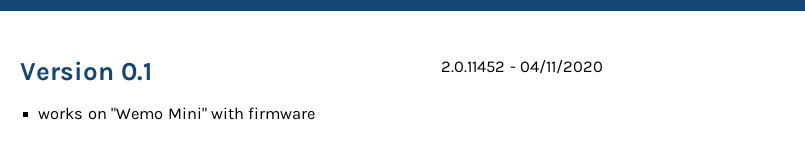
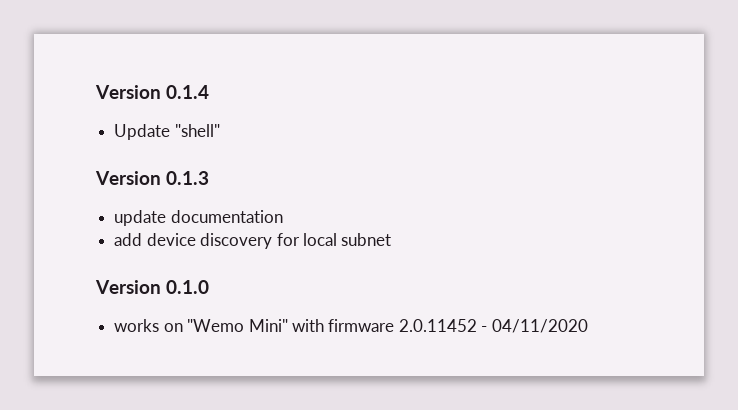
- Version 0.1
+ Version 0.1.4
+ Update "shell"
+ Version 0.1.3
+ update documentation
+ add device discovery for local subnet
+ Version 0.1.0

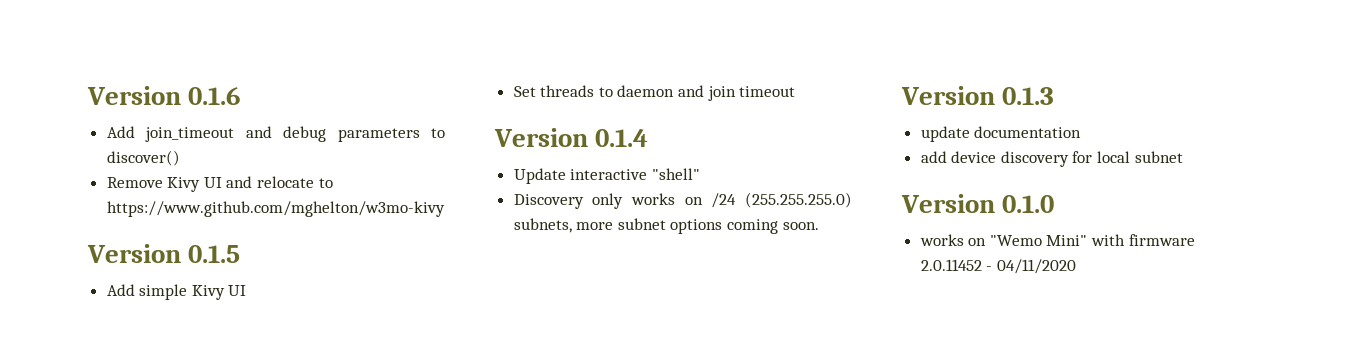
+ Version 0.1.6
+ Add join_timeout and debug parameters to discover()
+ Remove Kivy UI and relocate to https://www.github.com/mghelton/w3mo-kivy
+ Version 0.1.5
+ Add simple Kivy UI
+ Set threads to daemon and join timeout
- Update "shell"
+ Update interactive "shell"
+ Discovery only works on /24 (255.255.255.0) subnets, more subnet options coming soon.

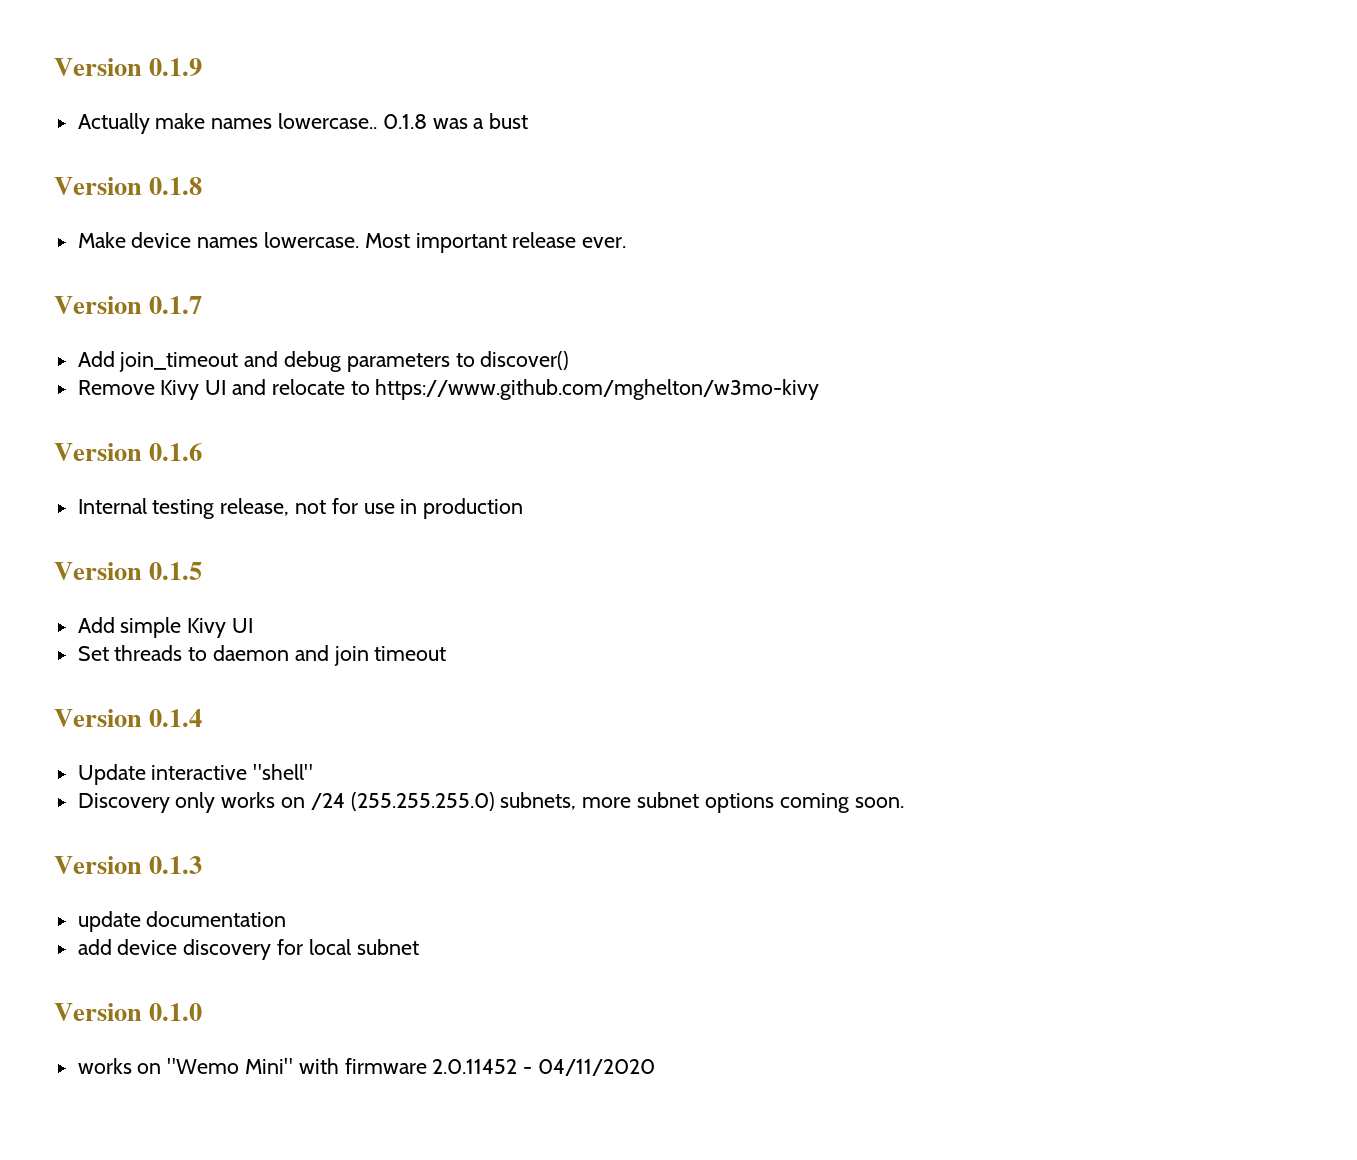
- Version 0.1.6
+ Version 0.1.9
+ Actually make names lowercase.. 0.1.8 was a bust
+ Version 0.1.8
+ Make device names lowercase. Most important release ever.
+ Version 0.1.7
+ Version 0.1.6
+ Internal testing release, not for use in production

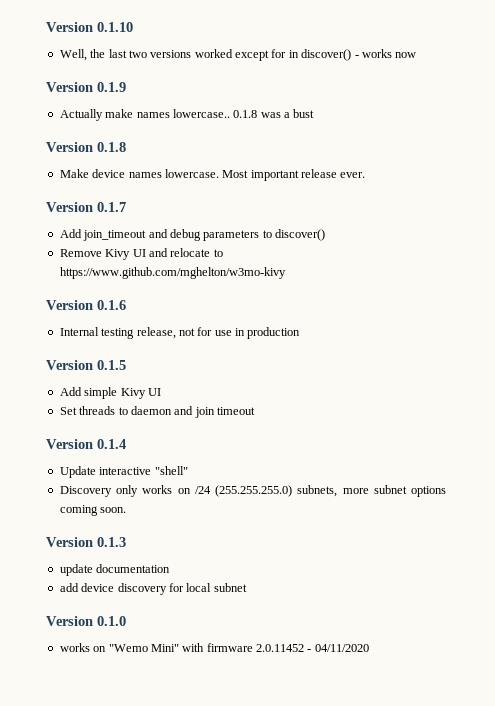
+ Version 0.1.10
+ Well, the last two versions worked except for in discover() - works now

